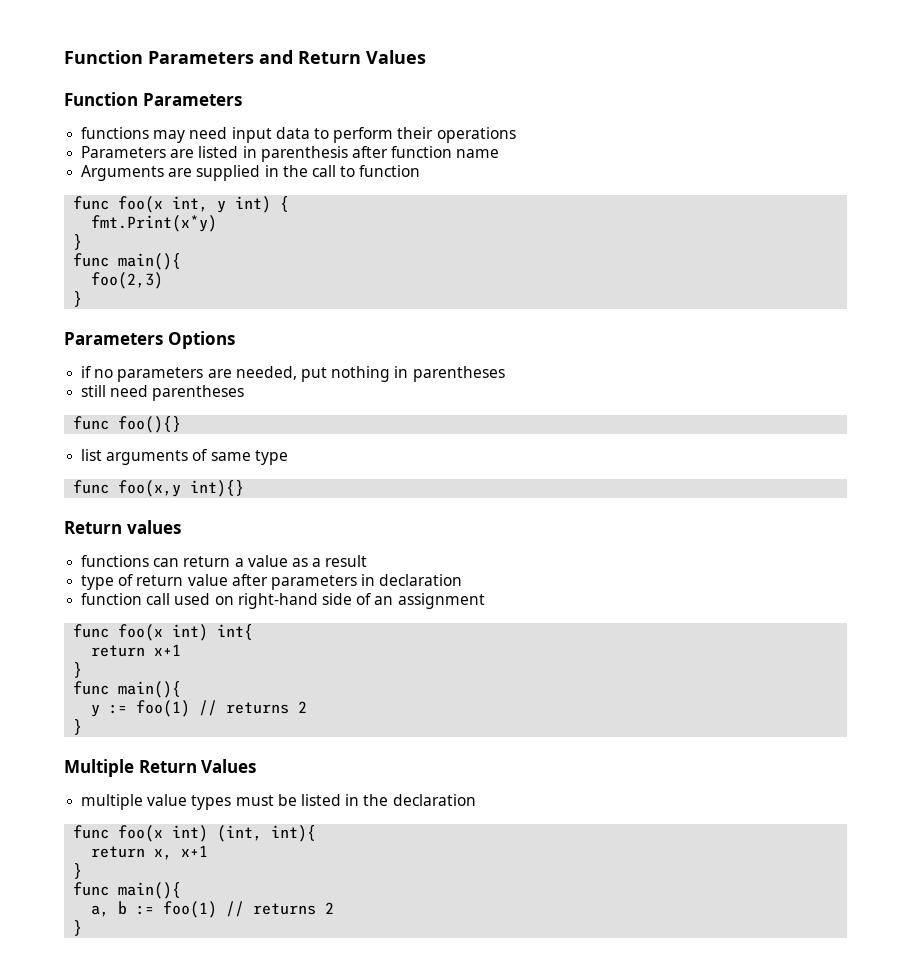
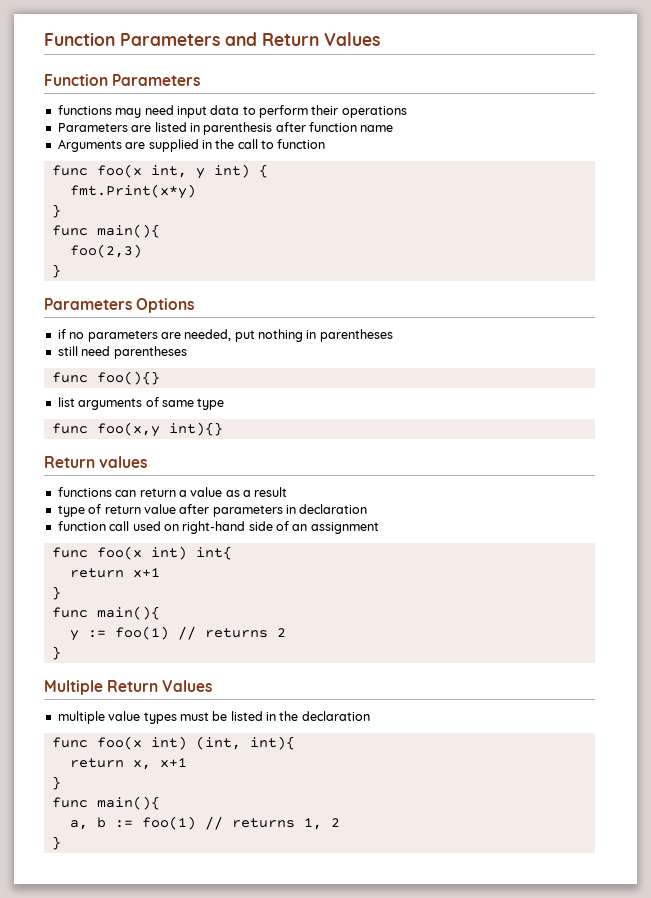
- a, b := foo(1) // returns 2
+ a, b := foo(1) // returns 1, 2

